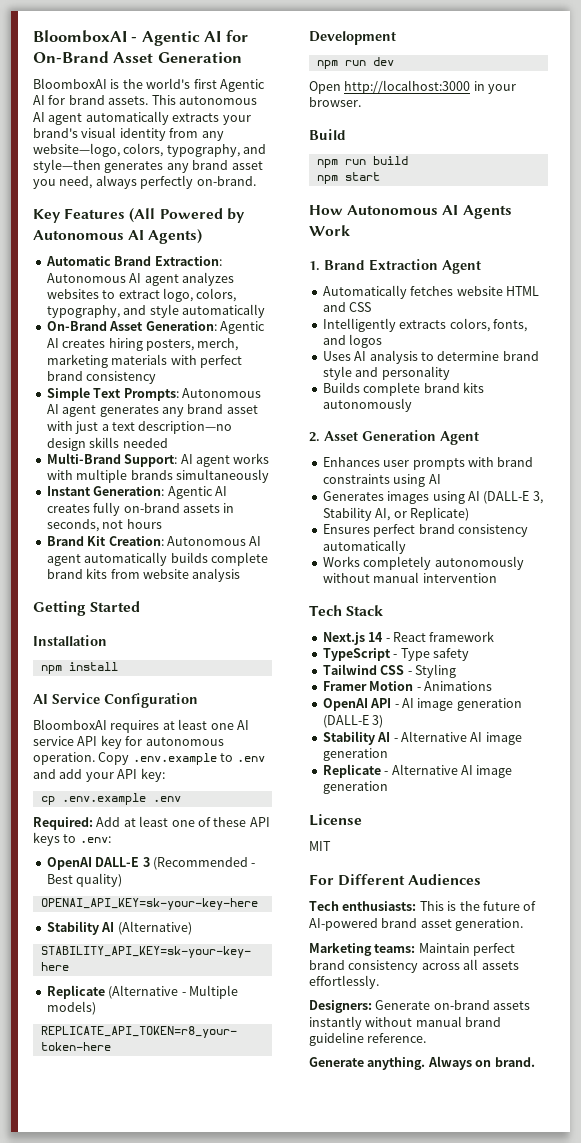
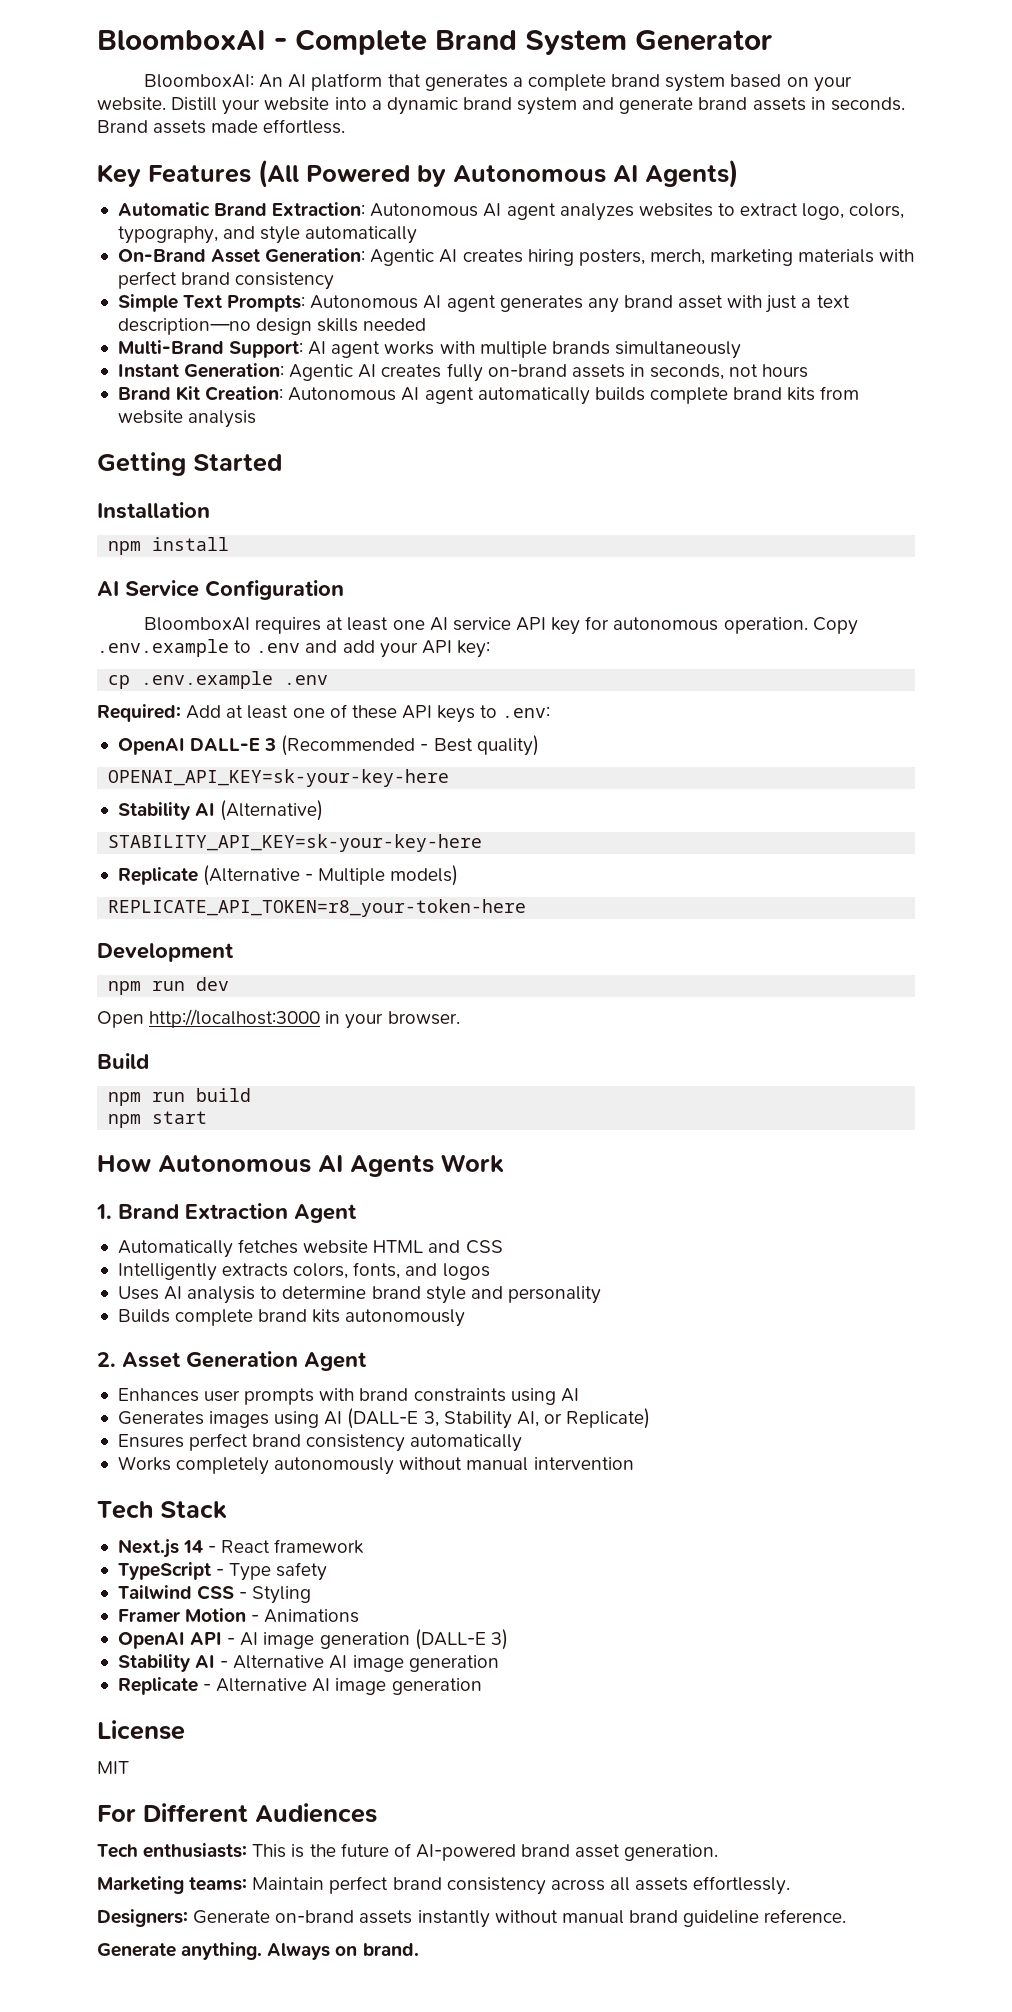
- BloomboxAI - Agentic AI for On-Brand Asset Generation
- BloomboxAI is the world's first Agentic AI for brand assets. This autonomous AI agent automatically extracts your brand's visual identity from any website—logo, colors, typography, and style—then generates any brand asset you need, always perfectly on-brand.
+ BloomboxAI - Complete Brand System Generator
+ BloomboxAI: An AI platform that generates a complete brand system based on your website. Distill your website into a dynamic brand system and generate brand assets in seconds. Brand assets made effortless.

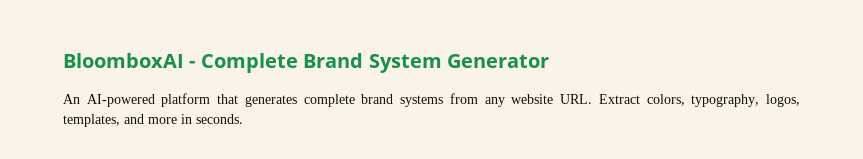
- BloomboxAI: An AI platform that generates a complete brand system based on your website. Distill your website into a dynamic brand system and generate brand assets in seconds. Brand assets made effortless.
- Key Features (All Powered by Autonomous AI Agents)
- Automatic Brand Extraction: Autonomous AI agent analyzes websites to extract logo, colors, typography, and style automatically
- On-Brand Asset Generation: Agentic AI creates hiring posters, merch, marketing materials with perfect brand consistency
- Simple Text Prompts: Autonomous AI agent generates any brand asset with just a text description—no design skills needed
- Multi-Brand Support: AI agent works with multiple brands simultaneously
- Instant Generation: Agentic AI creates fully on-brand assets in seconds, not hours
- Brand Kit Creation: Autonomous AI agent automatically builds complete brand kits from website analysis
- Getting Started
- Installation
- npm install
- AI Service Configuration
- BloomboxAI requires at least one AI service API key for autonomous operation. Copy .env.example to .env and add your API key:
- cp .env.example .env
- Required: Add at least one of these API keys to .env:
- OpenAI DALL-E 3 (Recommended - Best quality)
- OPENAI_API_KEY=sk-your-key-here
- Stability AI (Alternative)
- STABILITY_API_KEY=sk-your-key-here
- Replicate (Alternative - Multiple models)
- REPLICATE_API_TOKEN=r8_your-token-here
- Development
- npm run dev
- Open http://localhost:3000 in your browser.
- Build
- npm run build
- npm start
- How Autonomous AI Agents Work
- 1. Brand Extraction Agent
- Automatically fetches website HTML and CSS
- Intelligently extracts colors, fonts, and logos
- Uses AI analysis to determine brand style and personality
- Builds complete brand kits autonomously
- 2. Asset Generation Agent
- Enhances user prompts with brand constraints using AI
- Generates images using AI (DALL-E 3, Stability AI, or Replicate)
- Ensures perfect brand consistency automatically
- Works completely autonomously without manual intervention
- Tech Stack
- Next.js 14 - React framework
- TypeScript - Type safety
- Tailwind CSS - Styling
- Framer Motion - Animations
- OpenAI API - AI image generation (DALL-E 3)
- Stability AI - Alternative AI image generation
- Replicate - Alternative AI image generation
- License
- MIT
- For Different Audiences
- Tech enthusiasts: This is the future of AI-powered brand asset generation.
- Marketing teams: Maintain perfect brand consistency across all assets effortlessly.
- Designers: Generate on-brand assets instantly without manual brand guideline reference.
- Generate anything. Always on brand.
+ An AI-powered platform that generates complete brand systems from any website URL. Extract colors, typography, logos, templates, and more in seconds.

